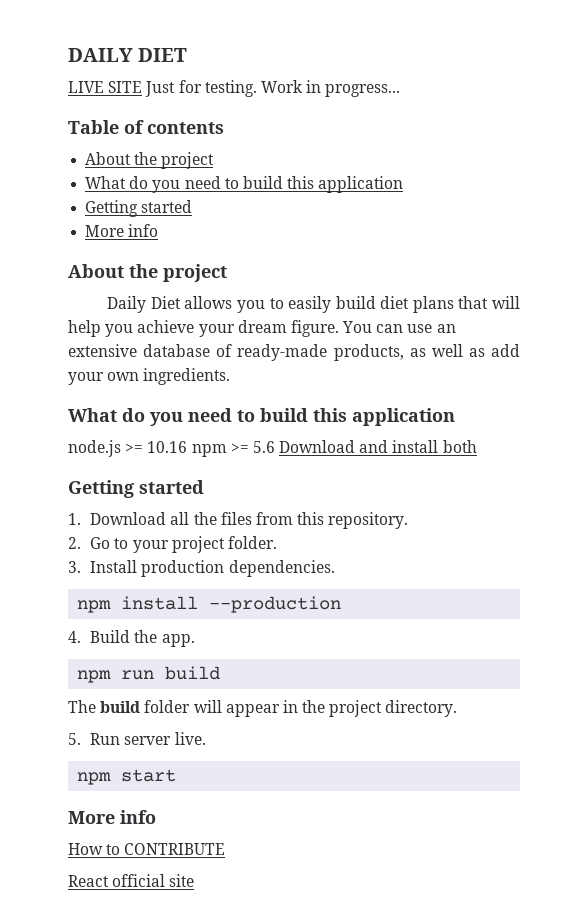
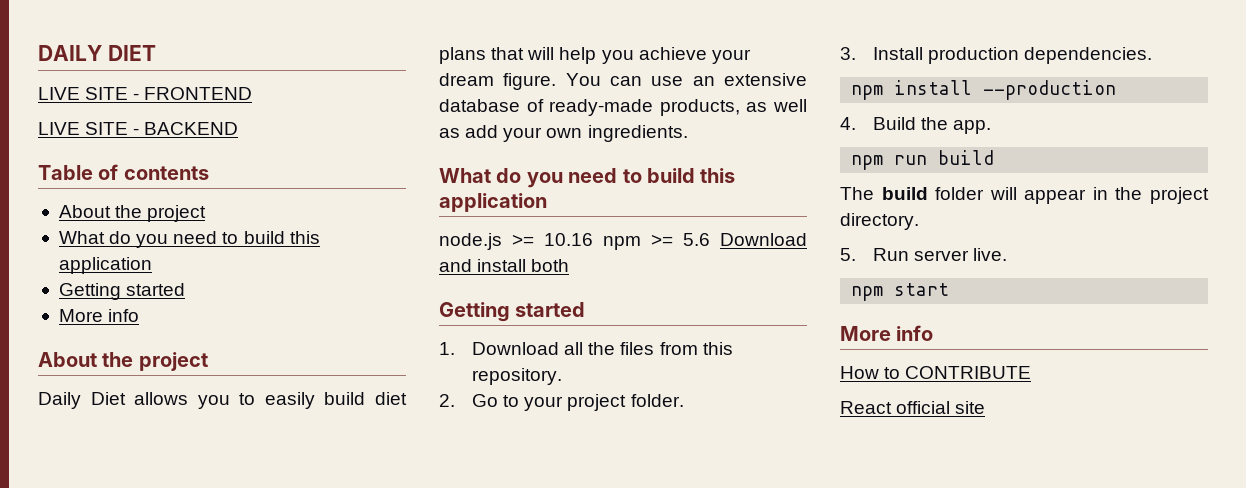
- LIVE SITE Just for testing. Work in progress...
+ LIVE SITE - FRONTEND
+ LIVE SITE - BACKEND

